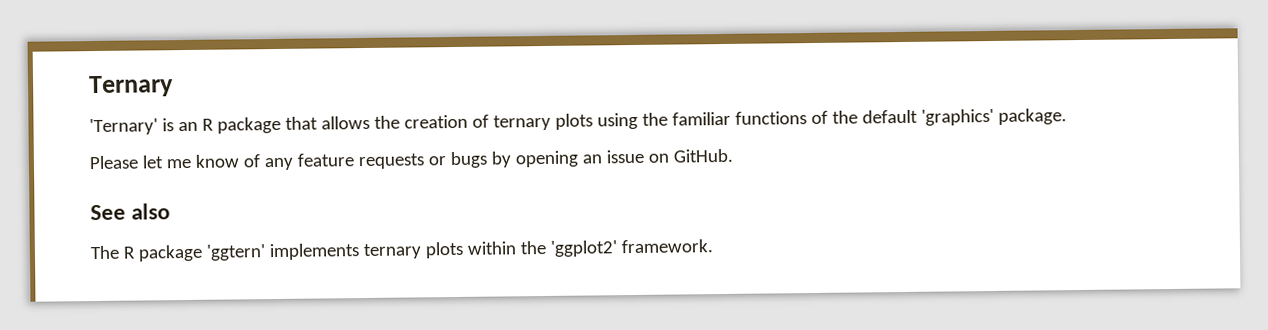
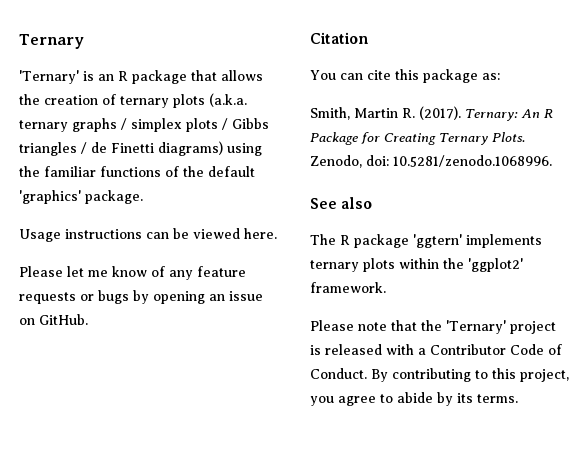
- 'Ternary' is an R package that allows the creation of ternary plots using the familiar functions of the default 'graphics' package.
+ 'Ternary' is an R package that allows the creation of ternary plots (a.k.a. ternary graphs / simplex plots / Gibbs triangles / de Finetti diagrams) using the familiar functions of the default 'graphics' package.
+ Usage instructions can be viewed here.
+ Citation
+ You can cite this package as:
+ Smith, Martin R. (2017). Ternary: An R Package for Creating Ternary Plots. Zenodo, doi: 10.5281/zenodo.1068996.
+ Please note that the 'Ternary' project is released with a Contributor Code of Conduct. By contributing to this project, you agree to abide by its terms.

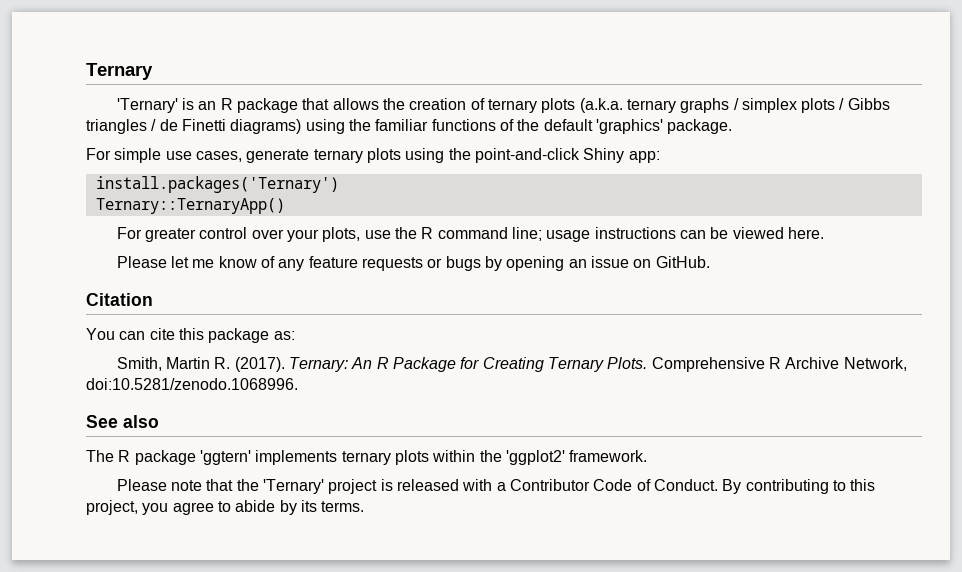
- Usage instructions can be viewed here.
+ For simple use cases, generate ternary plots using the point-and-click Shiny app:
+ install.packages('Ternary')
+ Ternary::TernaryApp()
+ For greater control over your plots, use the R command line; usage instructions can be viewed here.
- Zenodo, doi: 10.5281/zenodo.1068996.
+ Comprehensive R Archive Network, doi:10.5281/zenodo.1068996.

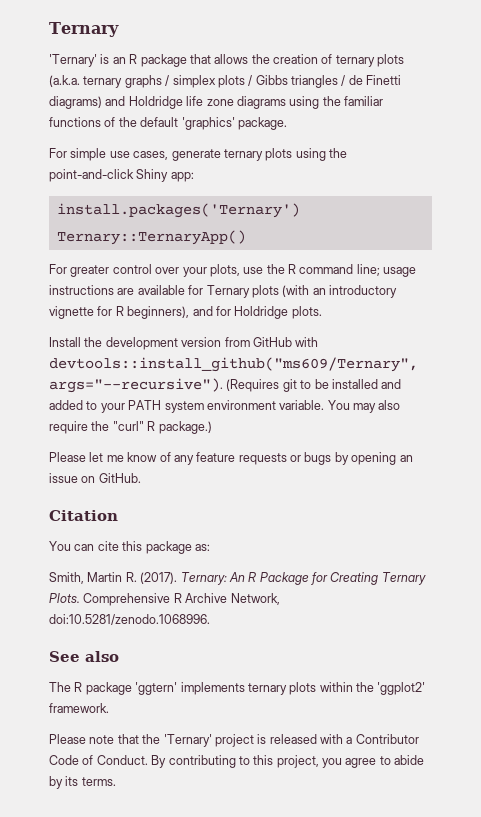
- 'Ternary' is an R package that allows the creation of ternary plots (a.k.a. ternary graphs / simplex plots / Gibbs triangles / de Finetti diagrams) using the familiar functions of the default 'graphics' package.
+ 'Ternary' is an R package that allows the creation of ternary plots (a.k.a. ternary graphs / simplex plots / Gibbs triangles / de Finetti diagrams) and Holdridge life zone diagrams using the familiar functions of the default 'graphics' package.
- For greater control over your plots, use the R command line; usage instructions can be viewed here.
+ For greater control over your plots, use the R command line; usage instructions are available for Ternary plots (with an introductory vignette for R beginners), and for Holdridge plots.
+ Install the development version from GitHub with devtools::install_github("ms609/Ternary", args="--recursive"). (Requires git to be installed and added to your PATH system environment variable. You may also require the "curl" R package.)

